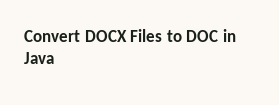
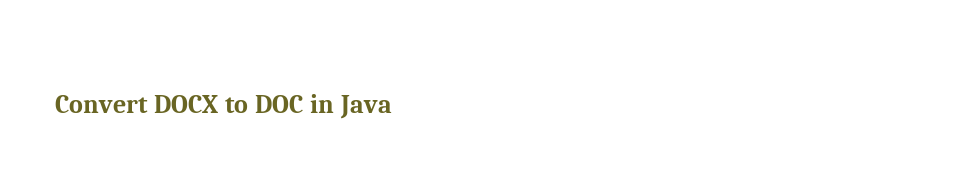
- Convert DOCX Files to DOC in Java
+ Convert DOCX to DOC in Java

